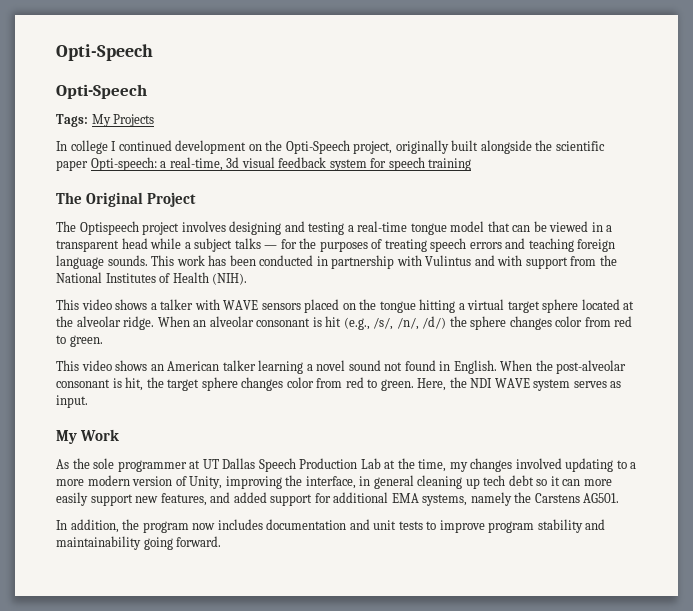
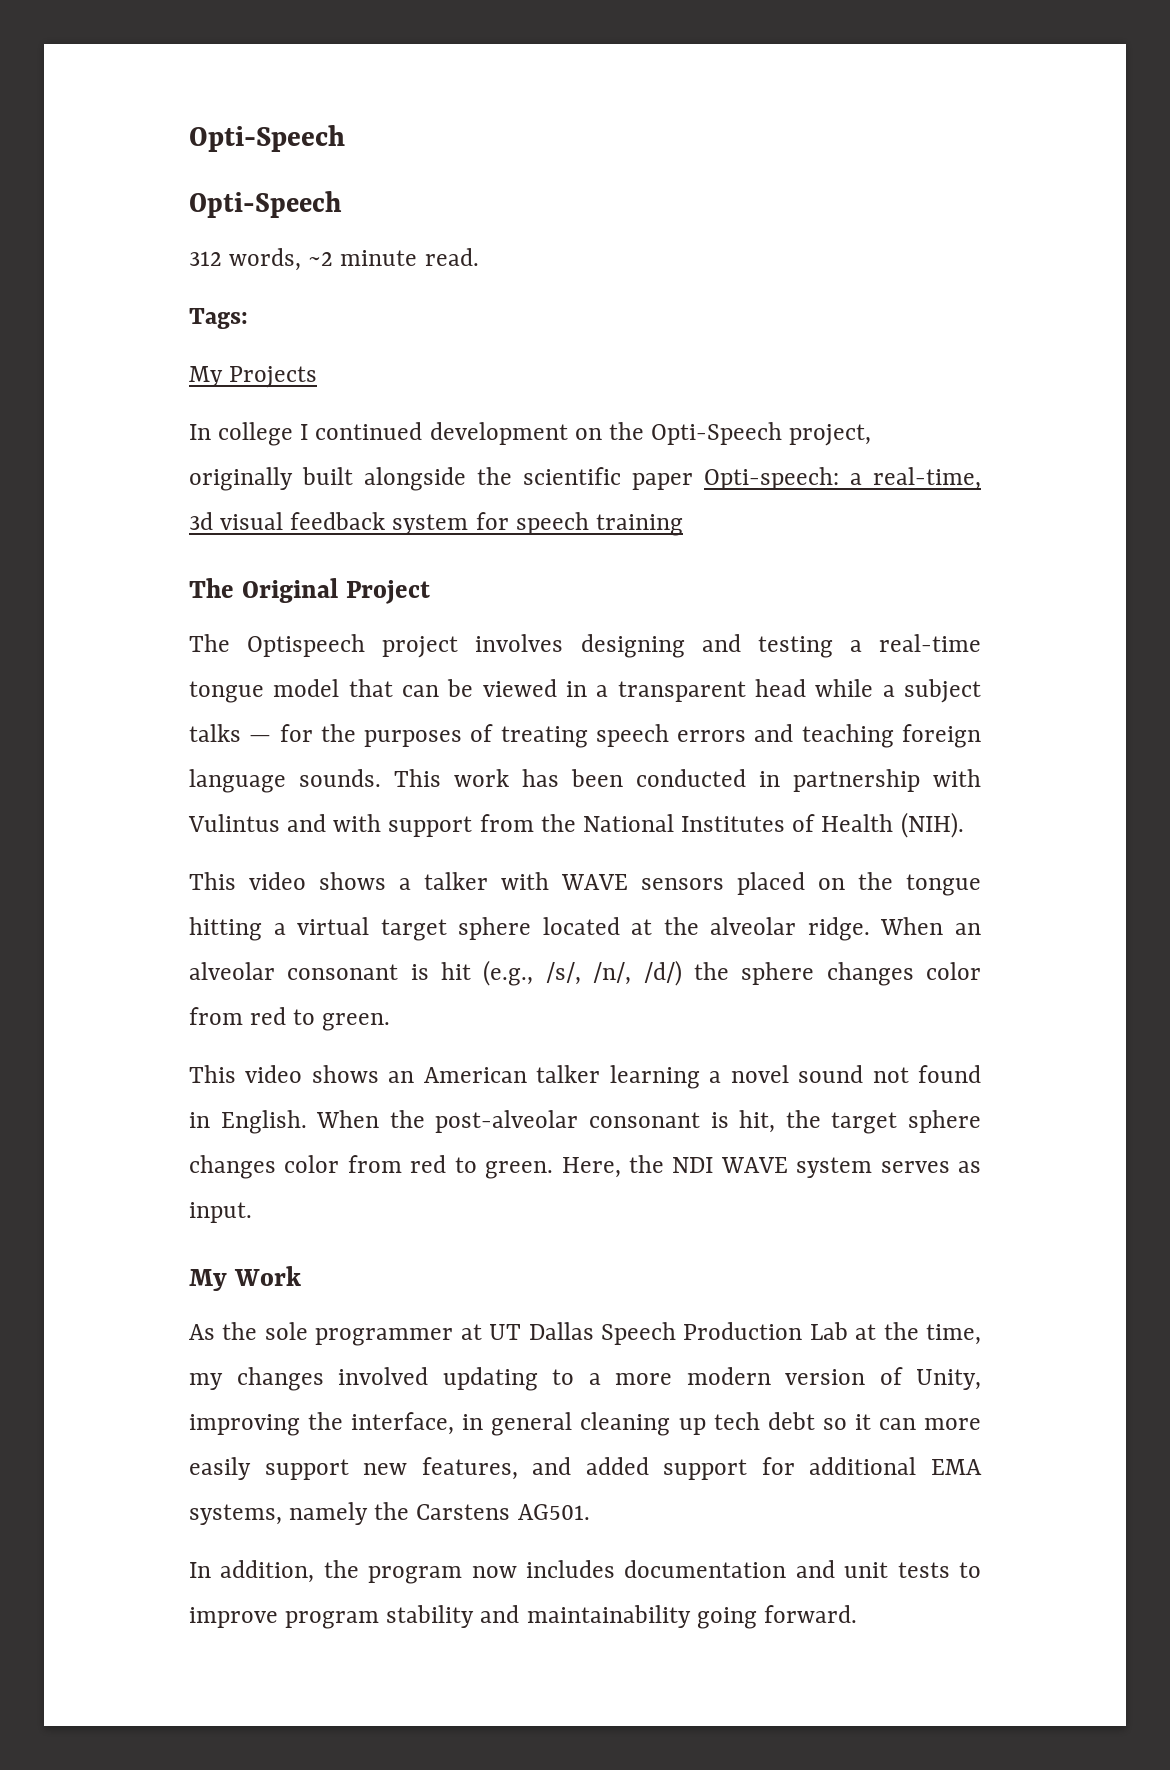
+ 312 words, ~2 minute read.
- Tags: My Projects
+ Tags:
+ My Projects

